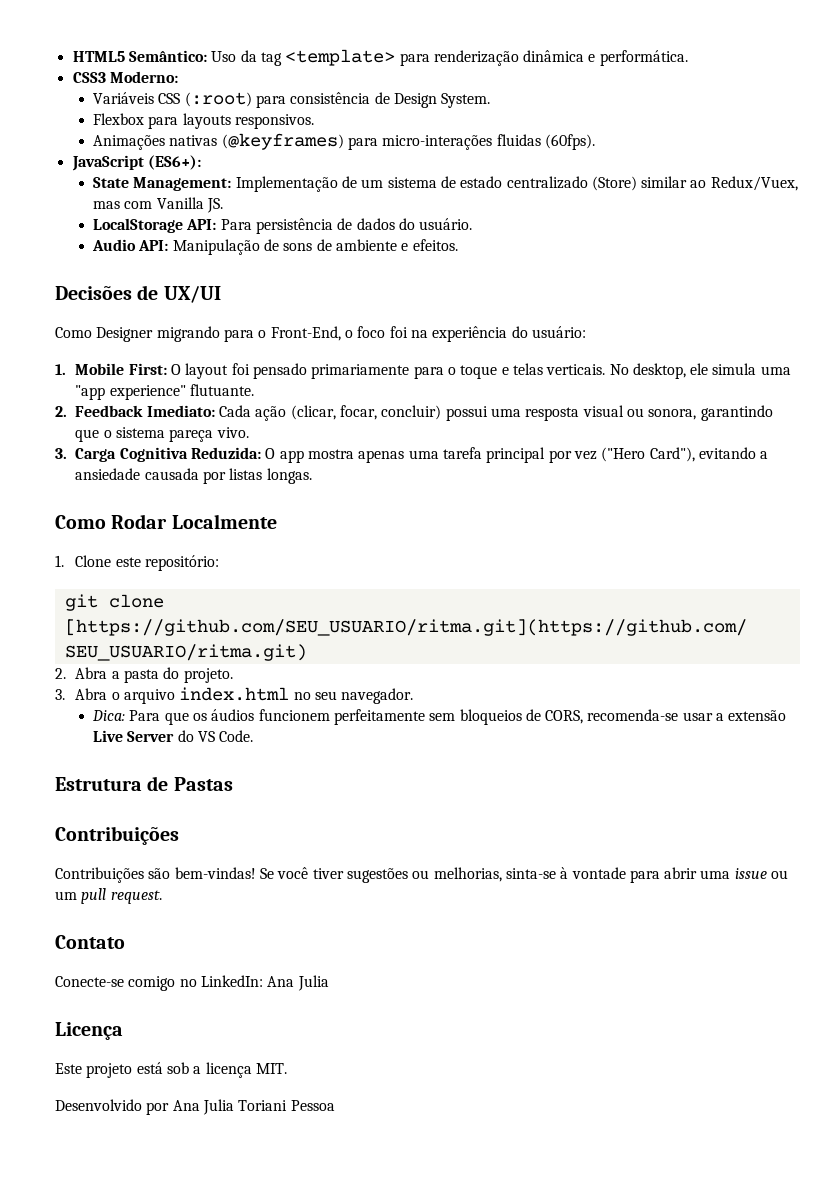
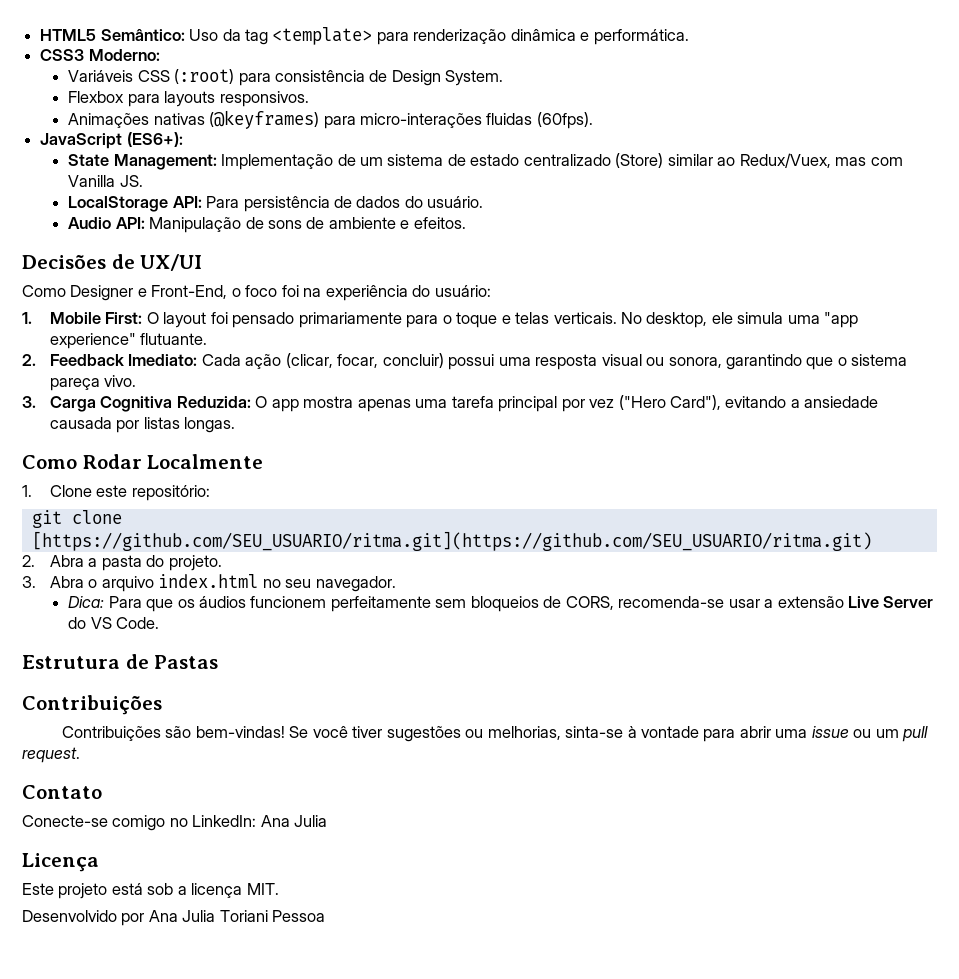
- Como Designer migrando para o Front-End, o foco foi na experiência do usuário:
+ Como Designer e Front-End, o foco foi na experiência do usuário:

